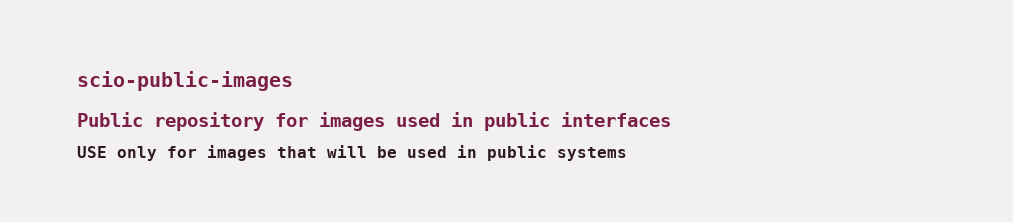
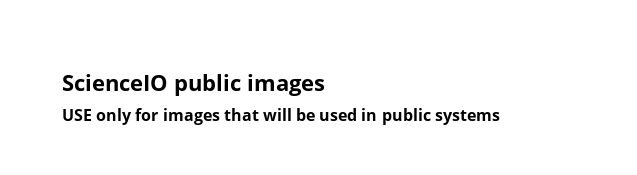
- scio-public-images
- Public repository for images used in public interfaces
+ ScienceIO public images

